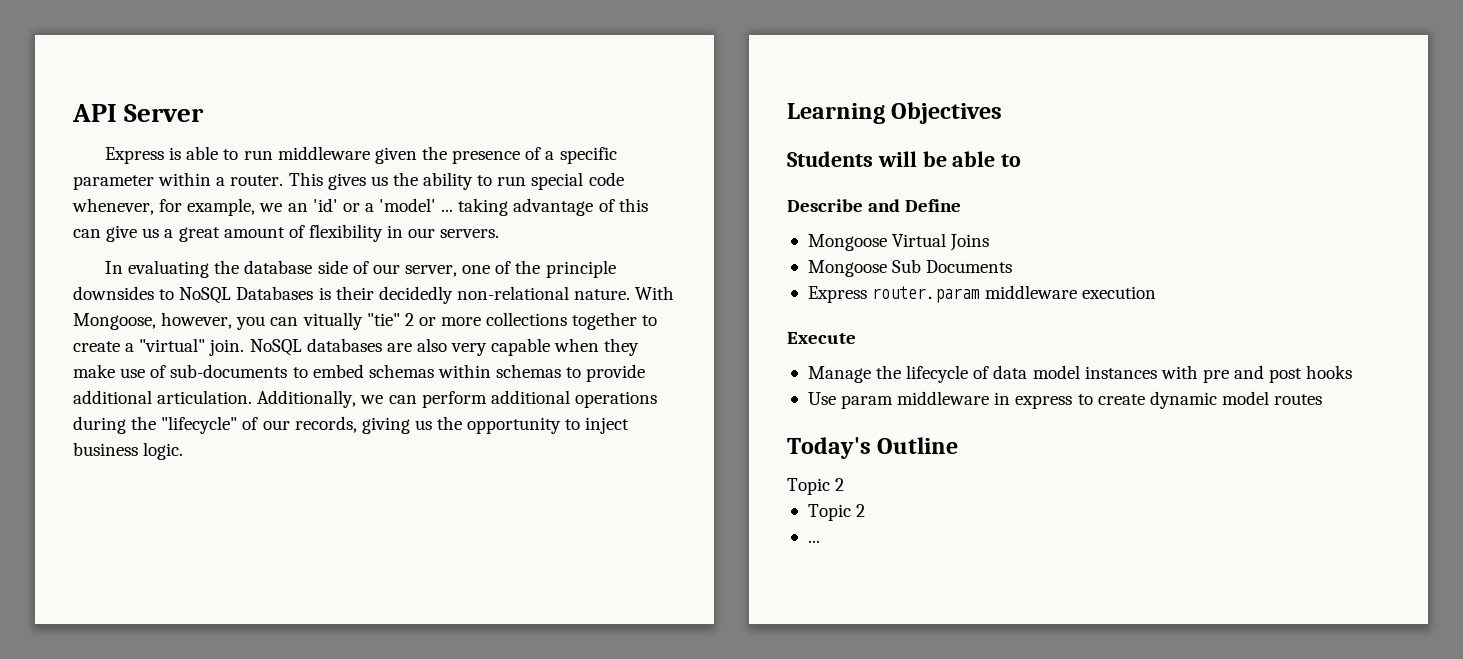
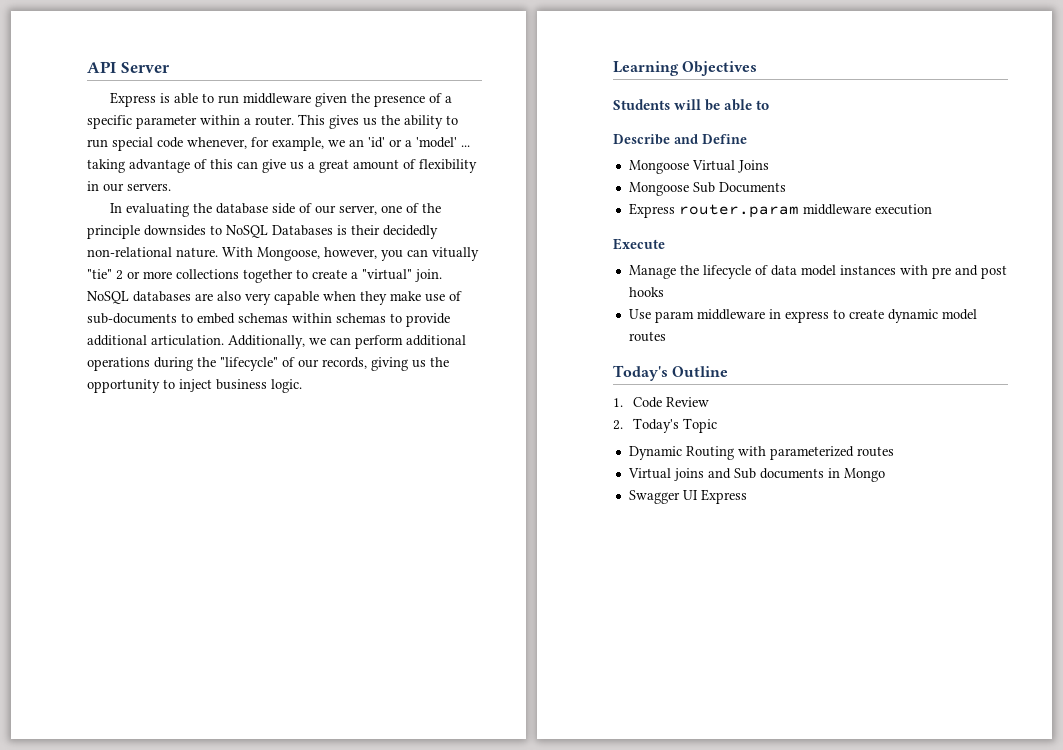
  Today's Outline
- Topic 2
- Topic 2
- ...
+ 1. Code Review
+ 2. Today's Topic
+ Dynamic Routing with parameterized routes
+ Virtual joins and Sub documents in Mongo
+ Swagger UI Express

